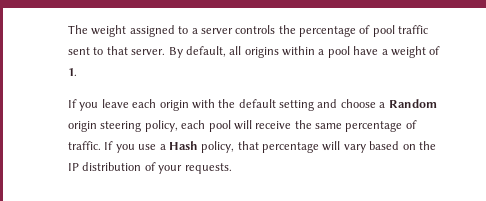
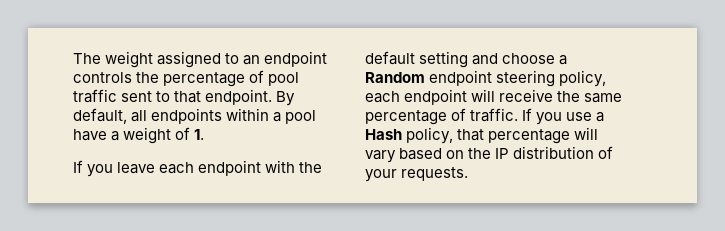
- The weight assigned to a server controls the percentage of pool traffic sent to that server.
+ The weight assigned to an endpoint controls the percentage of pool traffic sent to that endpoint.
- By default, all origins within a pool have a weight of 1.
+ By default, all endpoints within a pool have a weight of 1.
- If you leave each origin with the default setting and choose a Random origin steering policy, each pool will receive the same percentage of traffic.
+ If you leave each endpoint with the default setting and choose a Random endpoint steering policy, each endpoint will receive the same percentage of traffic.

